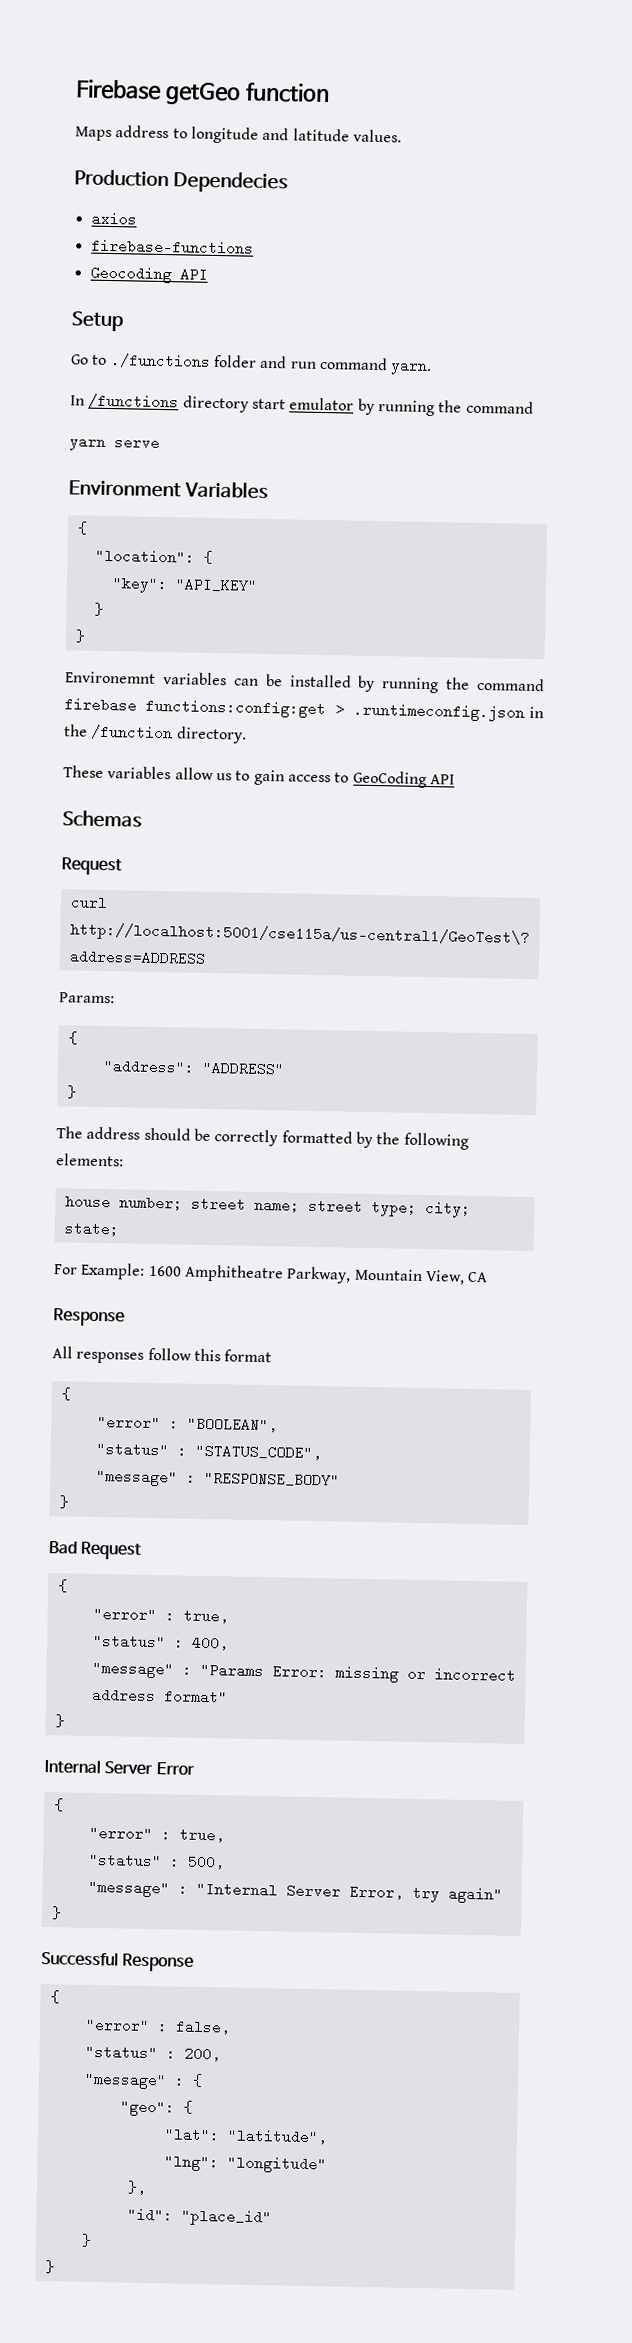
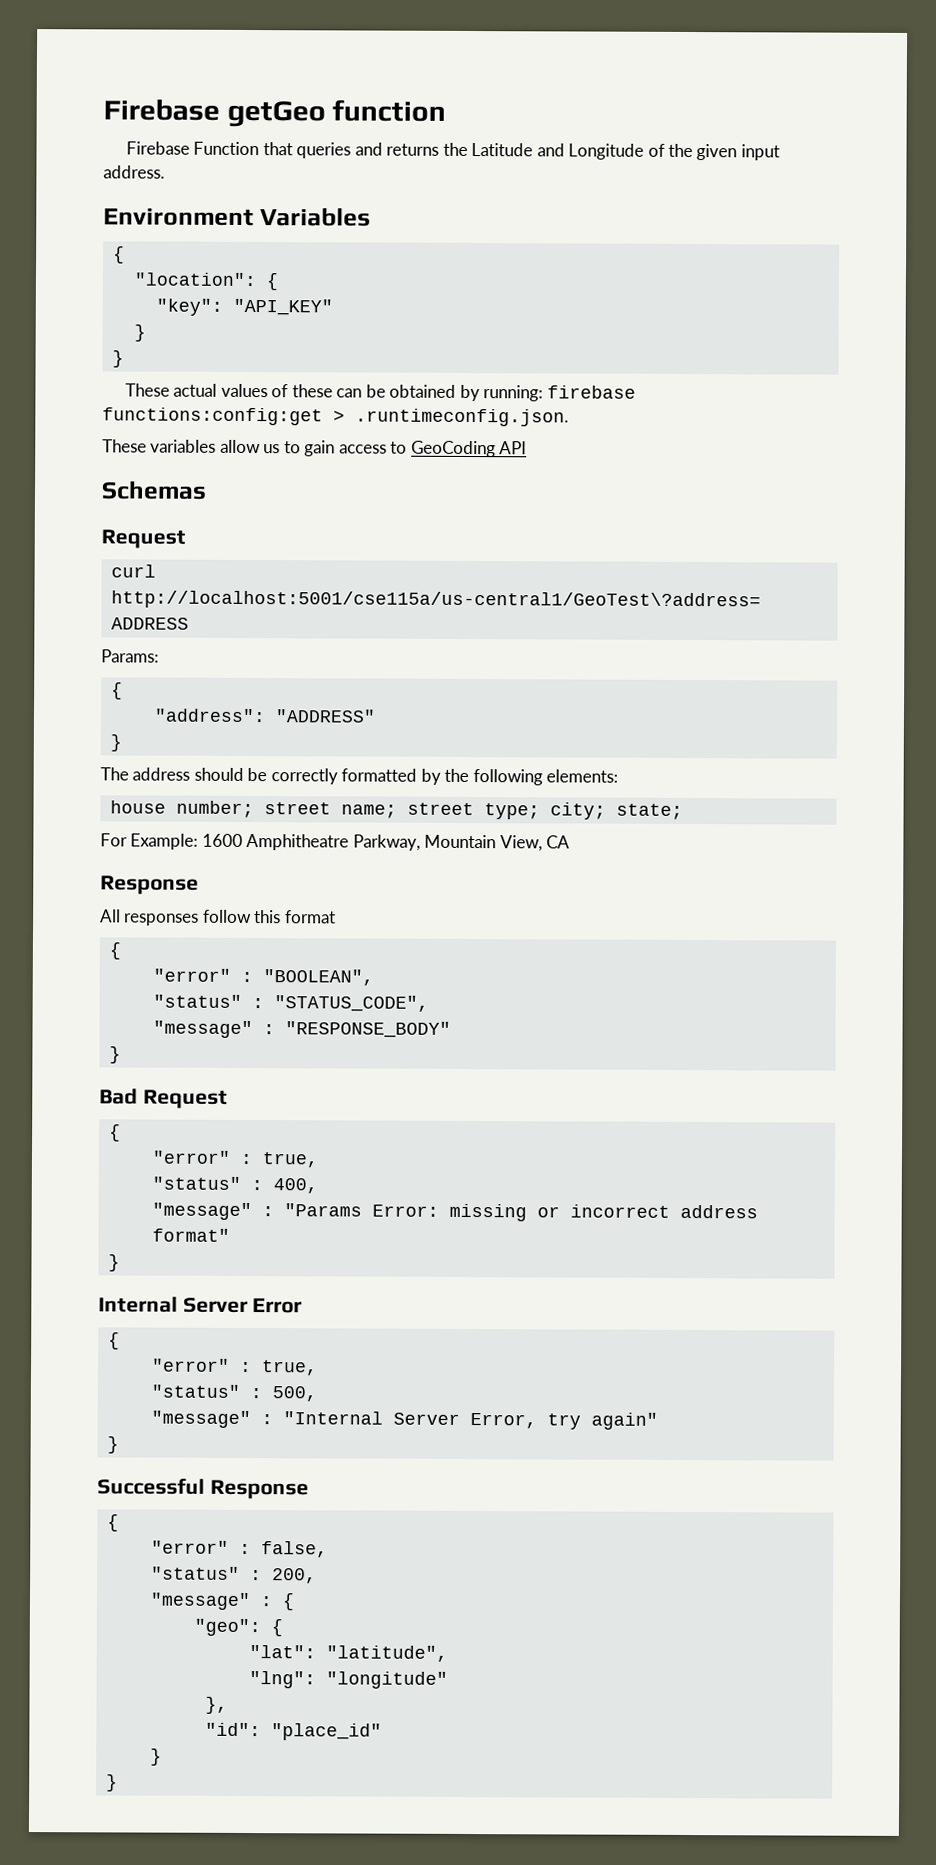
- Maps address to longitude and latitude values.
- Production Dependecies
- axios
- firebase-functions
- Geocoding API
- Setup
- Go to ./functions folder and run command yarn.
- In /functions directory start emulator by running the command
- yarn serve
+ Firebase Function that queries and returns the Latitude and Longitude of the given input address.
- Environemnt variables can be installed by running the command firebase functions:config:get > .runtimeconfig.json in the /function directory.
+ These actual values of these can be obtained by running: firebase functions:config:get > .runtimeconfig.json.

